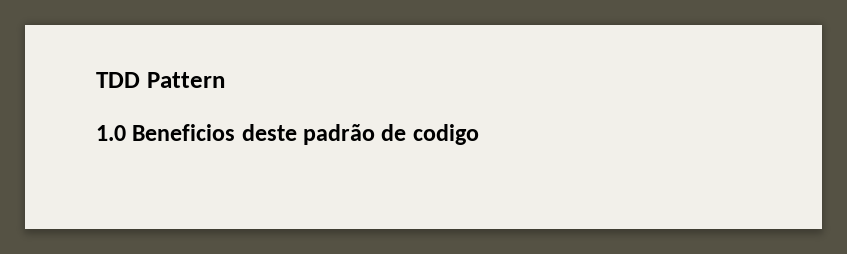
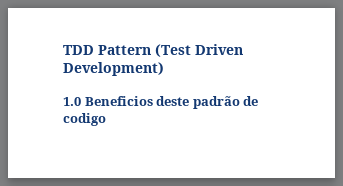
- TDD Pattern
+ TDD Pattern (Test Driven Development)

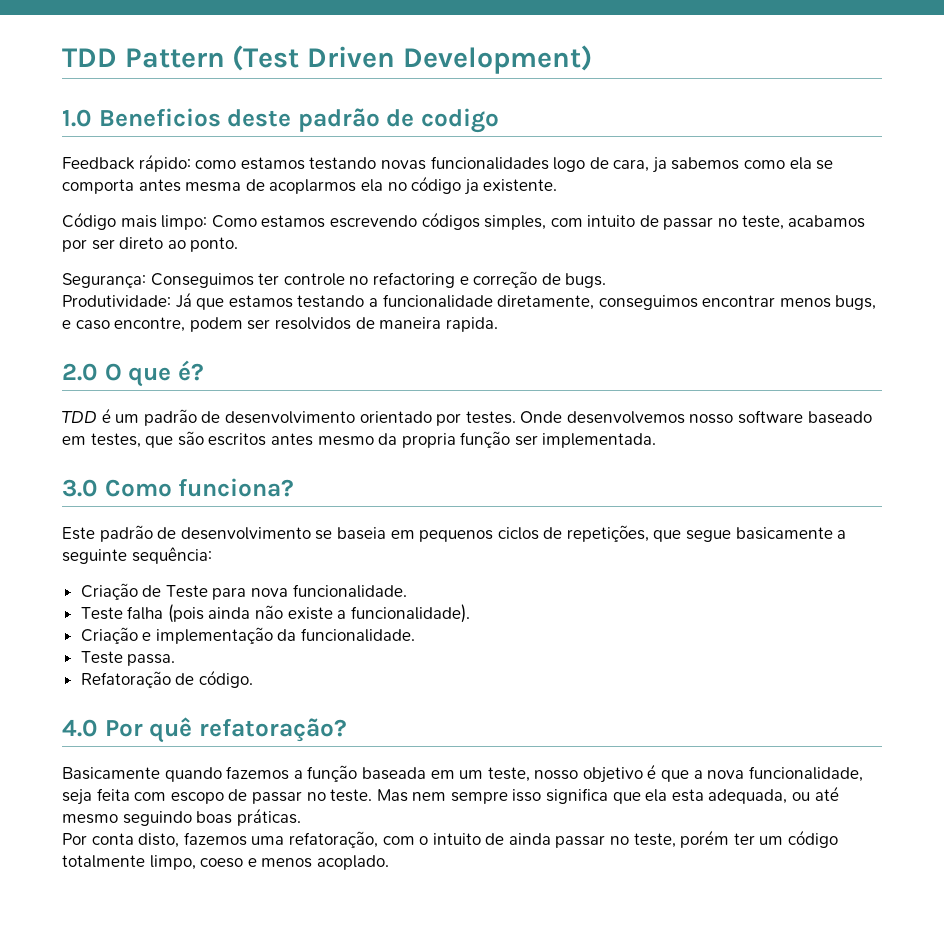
+ Feedback rápido: como estamos testando novas funcionalidades logo de cara, ja sabemos como ela se comporta antes mesma de acoplarmos ela no código ja existente.
+ Código mais limpo: Como estamos escrevendo códigos simples, com intuito de passar no teste, acabamos por ser direto ao ponto.
+ Segurança: Conseguimos ter controle no refactoring e correção de bugs.
+ Produtividade: Já que estamos testando a funcionalidade diretamente, conseguimos encontrar menos bugs, e caso encontre, podem ser resolvidos de maneira rapida.
+ 2.0 O que é?
+ TDD é um padrão de desenvolvimento orientado por testes. Onde desenvolvemos nosso software baseado em testes, que são escritos antes mesmo da propria função ser implementada.
+ 3.0 Como funciona?
+ Este padrão de desenvolvimento se baseia em pequenos ciclos de repetições, que segue basicamente a seguinte sequência:
+ Criação de Teste para nova funcionalidade.
+ Teste falha (pois ainda não existe a funcionalidade).
+ Criação e implementação da funcionalidade.
+ Teste passa.
+ Refatoração de código.
+ 4.0 Por quê refatoração?
+ Basicamente quando fazemos a função baseada em um teste, nosso objetivo é que a nova funcionalidade, seja feita com escopo de passar no teste. Mas nem sempre isso significa que ela esta adequada, ou até mesmo seguindo boas práticas.
+ Por conta disto, fazemos uma refatoração, com o intuito de ainda passar no teste, porém ter um código totalmente limpo, coeso e menos acoplado.

